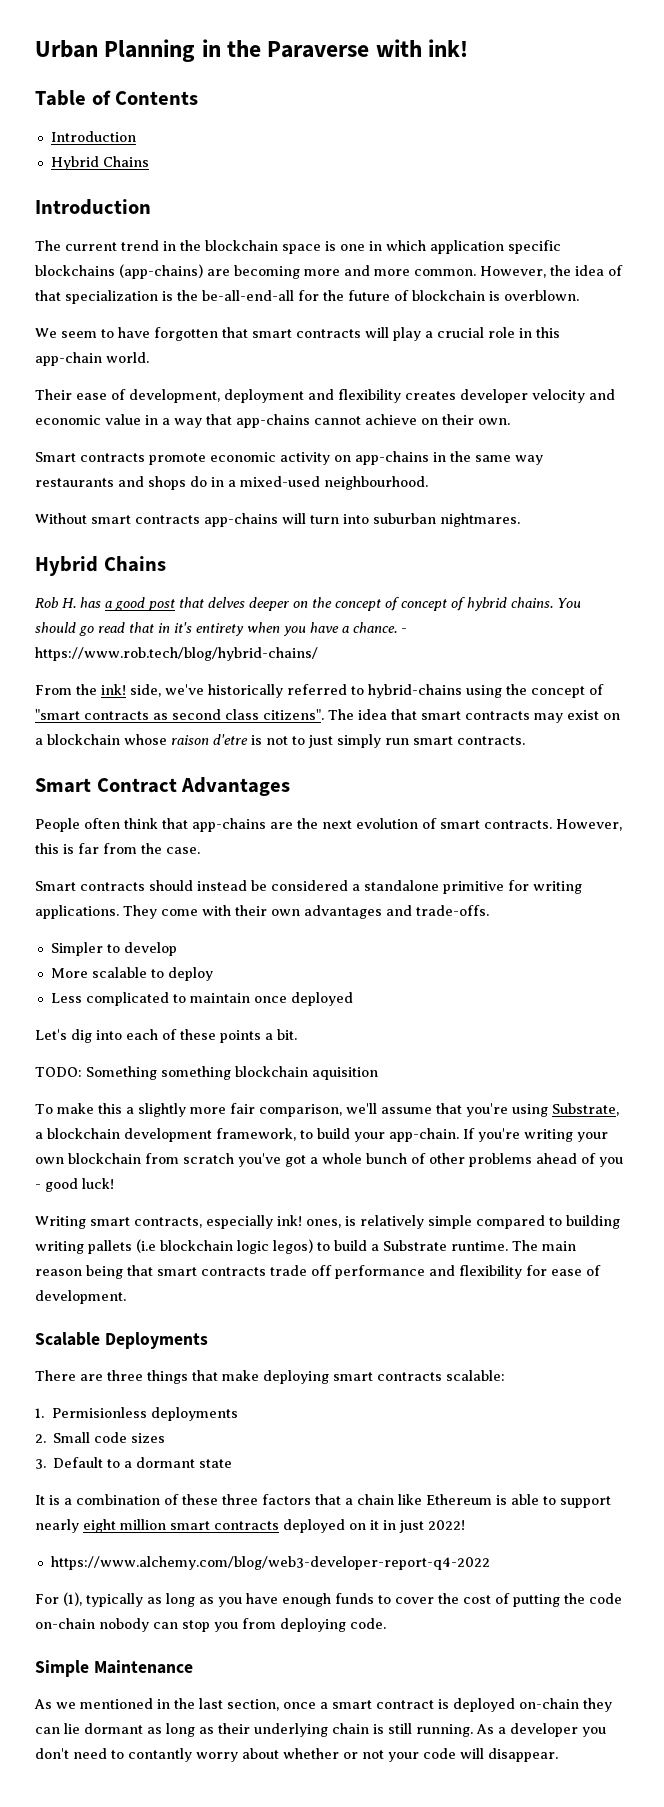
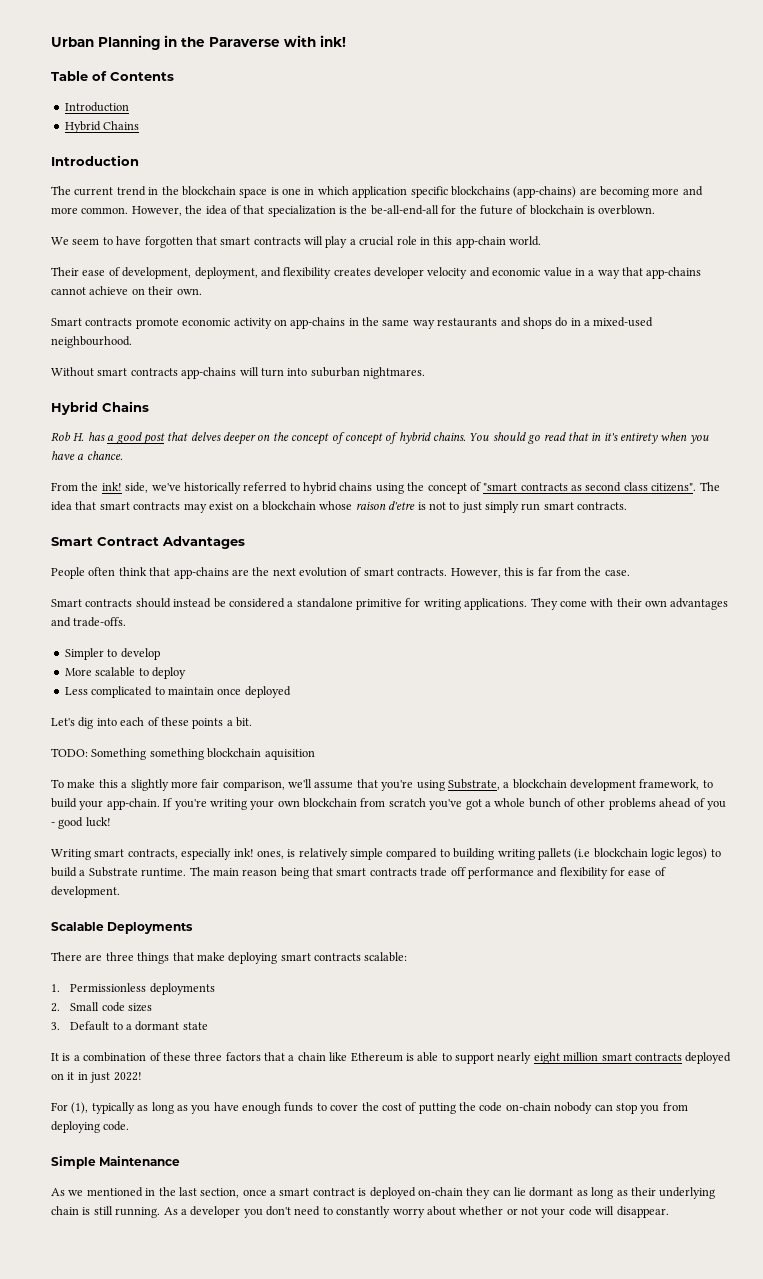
- Their ease of development, deployment and flexibility creates developer velocity and economic value in a way that app-chains cannot achieve on their own.
+ Their ease of development, deployment, and flexibility creates developer velocity and economic value in a way that app-chains cannot achieve on their own.
- - https://www.rob.tech/blog/hybrid-chains/
- From the ink! side, we've historically referred to hybrid-chains using the concept of "smart contracts as second class citizens".
+ From the ink! side, we've historically referred to hybrid chains using the concept of "smart contracts as second class citizens".
- 1. Permisionless deployments
+ 1. Permissionless deployments
- https://www.alchemy.com/blog/web3-developer-report-q4-2022
- As a developer you don't need to contantly worry about whether or not your code will disappear.
+ As a developer you don't need to constantly worry about whether or not your code will disappear.

